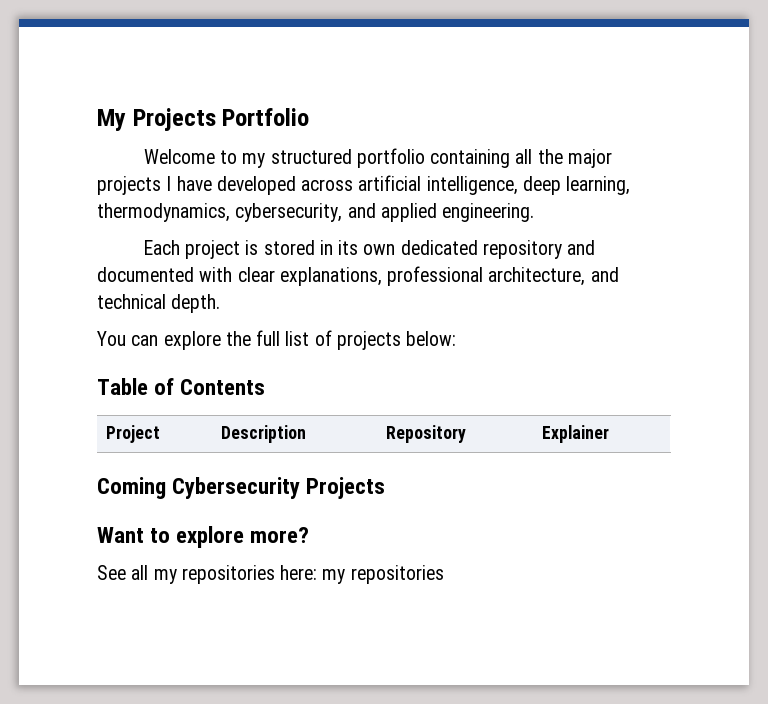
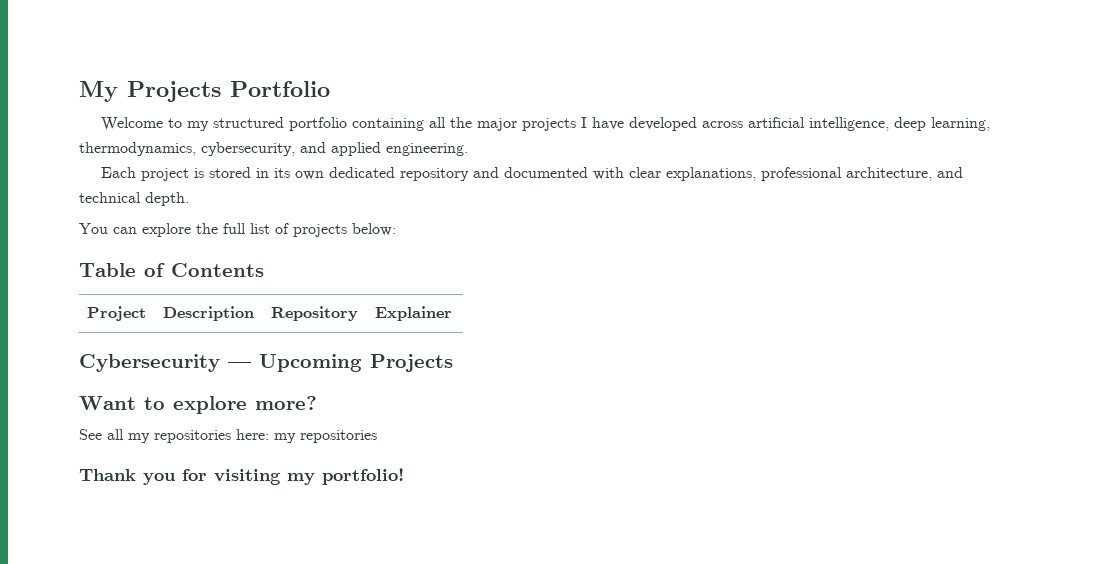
- Coming Cybersecurity Projects
+ Cybersecurity — Upcoming Projects
+ Thank you for visiting my portfolio!

